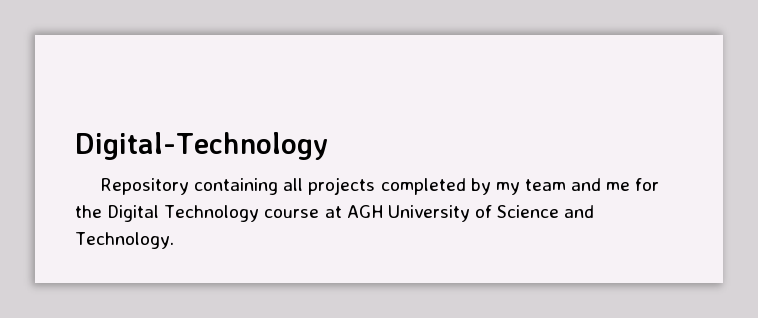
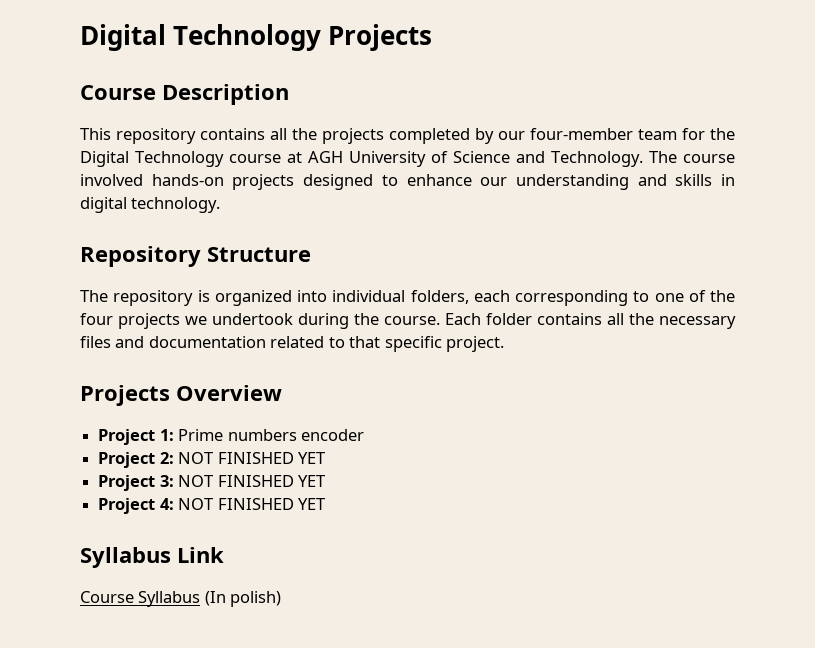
- Digital-Technology
- Repository containing all projects completed by my team and me for the Digital Technology course at AGH University of Science and Technology.
+ Digital Technology Projects
+ Course Description
+ This repository contains all the projects completed by our four-member team for the Digital Technology course at AGH University of Science and Technology.
+ The course involved hands-on projects designed to enhance our understanding and skills in digital technology.
+ Repository Structure
+ The repository is organized into individual folders, each corresponding to one of the four projects we undertook during the course. Each folder contains all the necessary files and documentation related to that specific project.
+ Projects Overview
+ Project 1: Prime numbers encoder
+ Project 2: NOT FINISHED YET
+ Project 3: NOT FINISHED YET
+ Project 4: NOT FINISHED YET
+ Syllabus Link
+ Course Syllabus (In polish)

